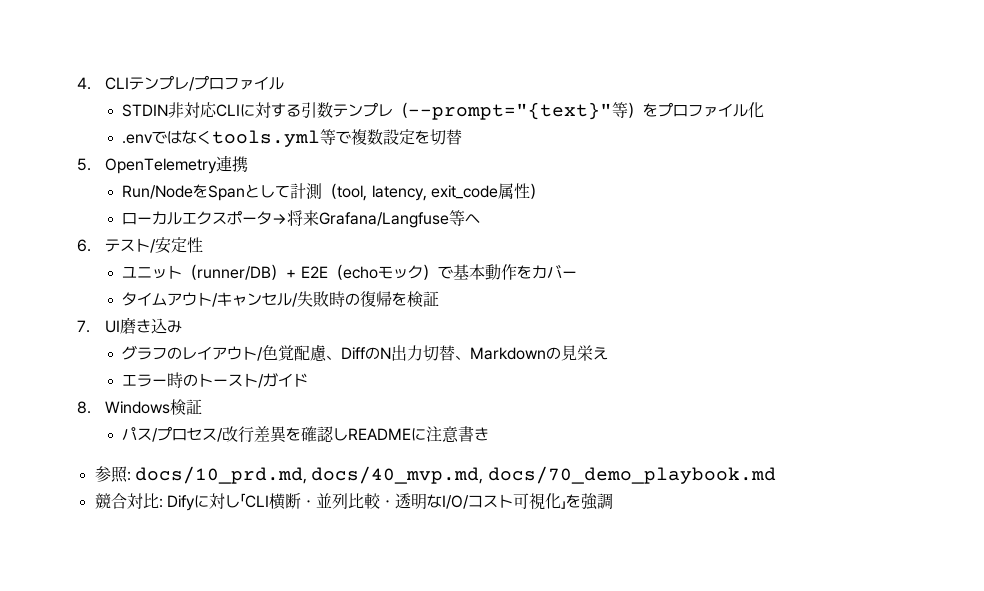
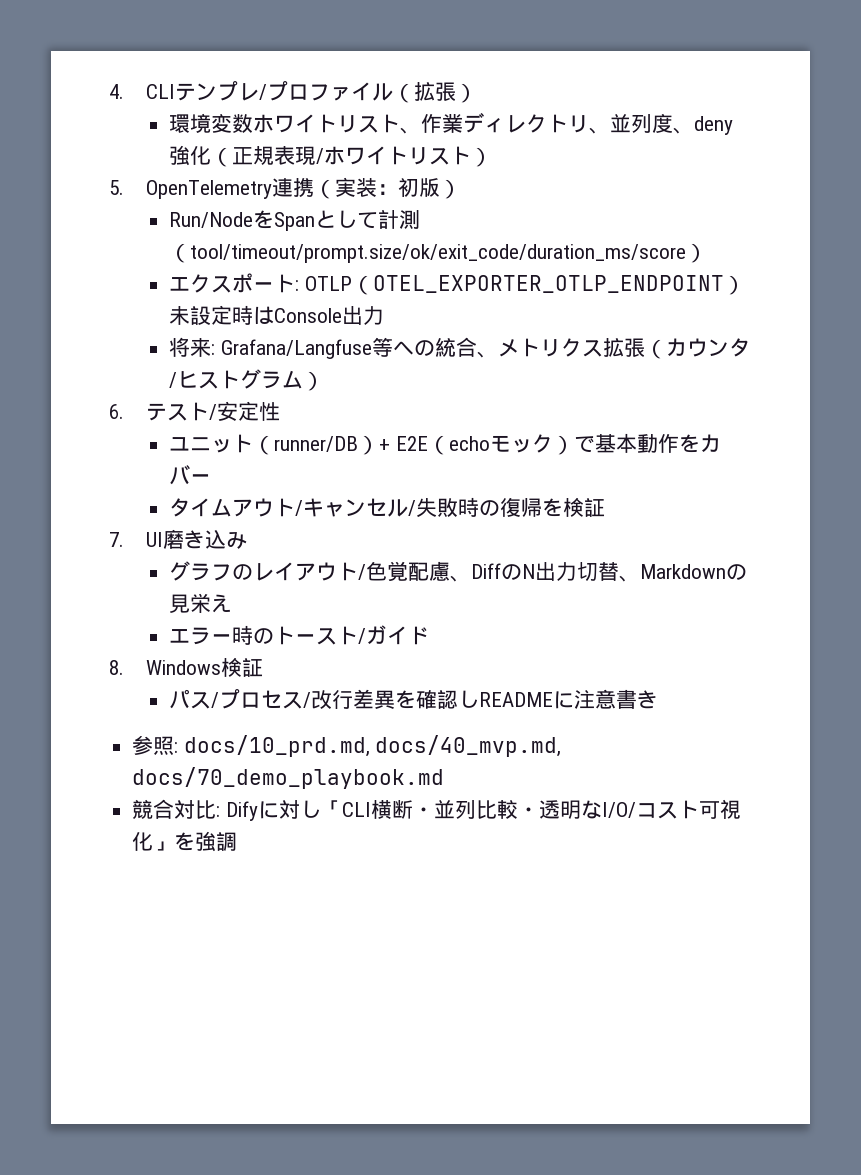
- 4. CLIテンプレ/プロファイル
- STDIN非対応CLIに対する引数テンプレ（--prompt="{text}"等）をプロファイル化
- .envではなくtools.yml等で複数設定を切替
+ 4. CLIテンプレ/プロファイル（拡張）
+ 環境変数ホワイトリスト、作業ディレクトリ、並列度、deny強化（正規表現/ホワイトリスト）
- 5. OpenTelemetry連携
+ 5. OpenTelemetry連携（実装：初版）
- Run/NodeをSpanとして計測（tool, latency, exit_code属性）
- ローカルエクスポータ→将来Grafana/Langfuse等へ
+ Run/NodeをSpanとして計測（tool/timeout/prompt.size/ok/exit_code/duration_ms/score）
+ エクスポート: OTLP（OTEL_EXPORTER_OTLP_ENDPOINT）未設定時はConsole出力
+ 将来: Grafana/Langfuse等への統合、メトリクス拡張（カウンタ/ヒストグラム）

